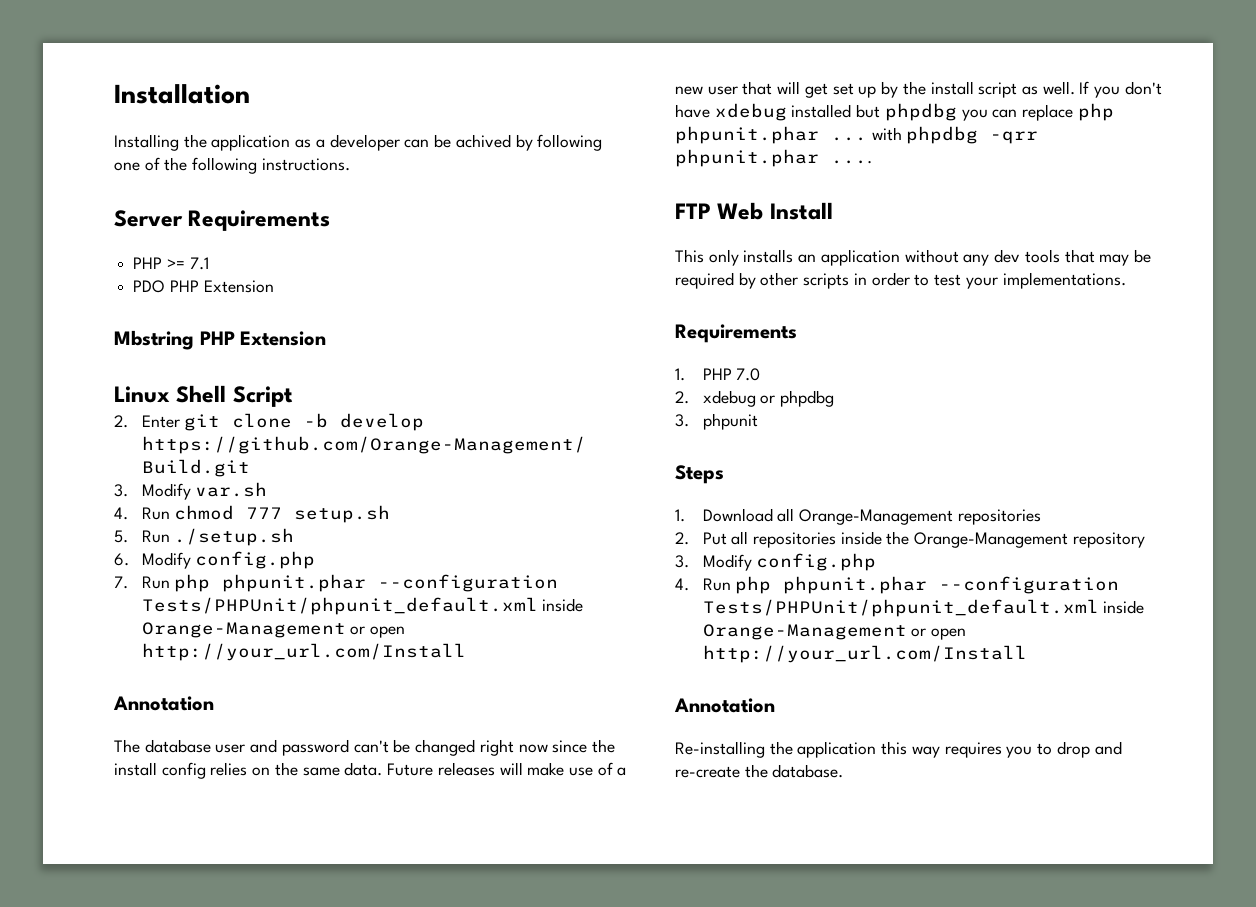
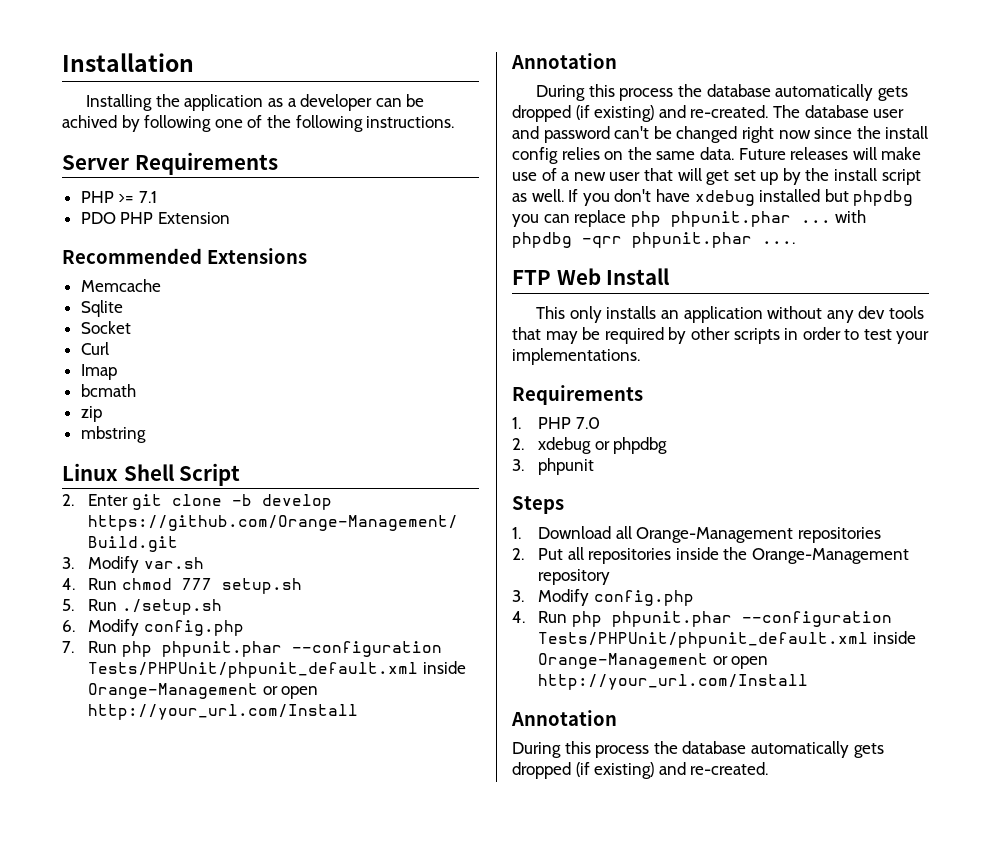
- Mbstring PHP Extension
+ Recommended Extensions
+ Memcache
+ Sqlite
+ Socket
+ Curl
+ Imap
+ bcmath
+ zip
+ mbstring
  7. Run php phpunit.phar --configuration Tests/PHPUnit/phpunit_default.xml inside Orange-Management or open http://your_url.com/Install
  Annotation
- The database user and password can't be changed right now since the install config relies on the same data.
+ During this process the database automatically gets dropped (if existing) and re-created. The database user and password can't be changed right now since the install config relies on the same data.
  4. Run php phpunit.phar --configuration Tests/PHPUnit/phpunit_default.xml inside Orange-Management or open http://your_url.com/Install
  Annotation
- Re-installing the application this way requires you to drop and re-create the database.
+ During this process the database automatically gets dropped (if existing) and re-created.

